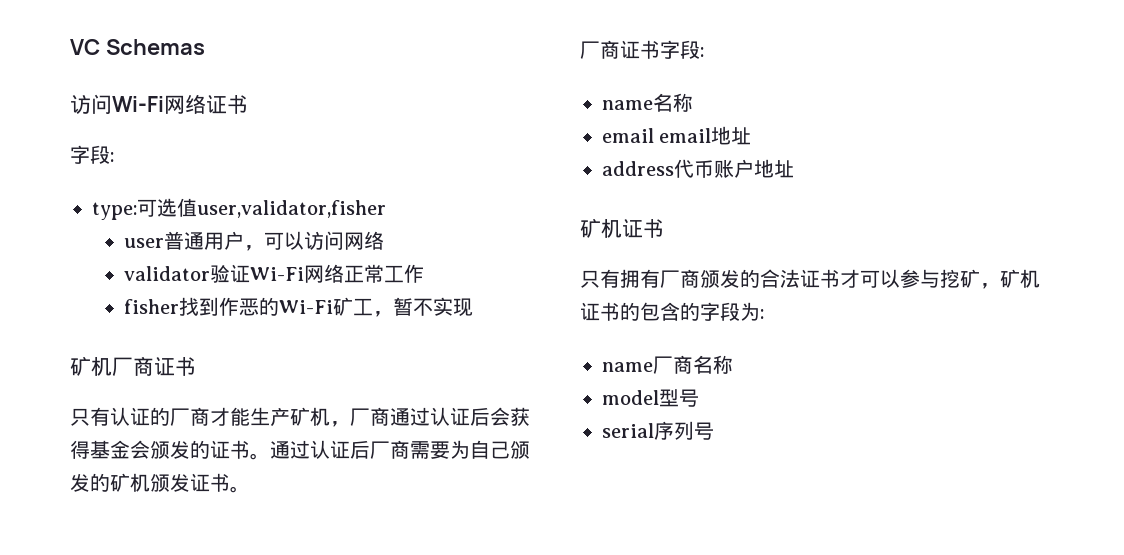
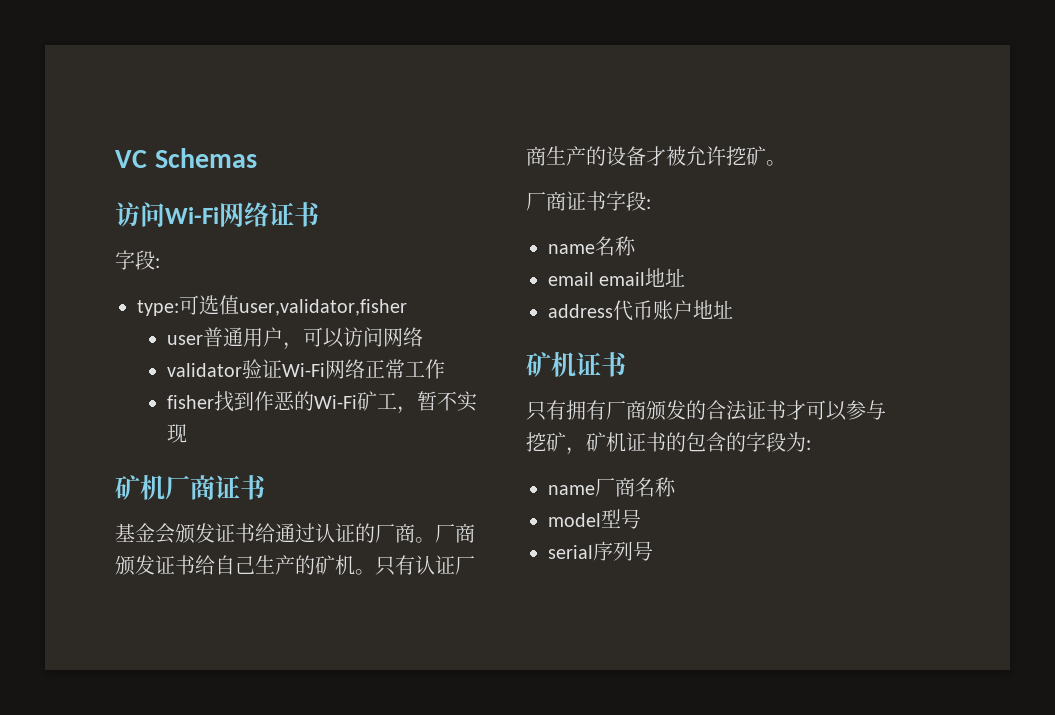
- 只有认证的厂商才能生产矿机，厂商通过认证后会获得基金会颁发的证书。通过认证后厂商需要为自己颁发的矿机颁发证书。
+ 基金会颁发证书给通过认证的厂商。厂商颁发证书给自己生产的矿机。只有认证厂商生产的设备才被允许挖矿。

